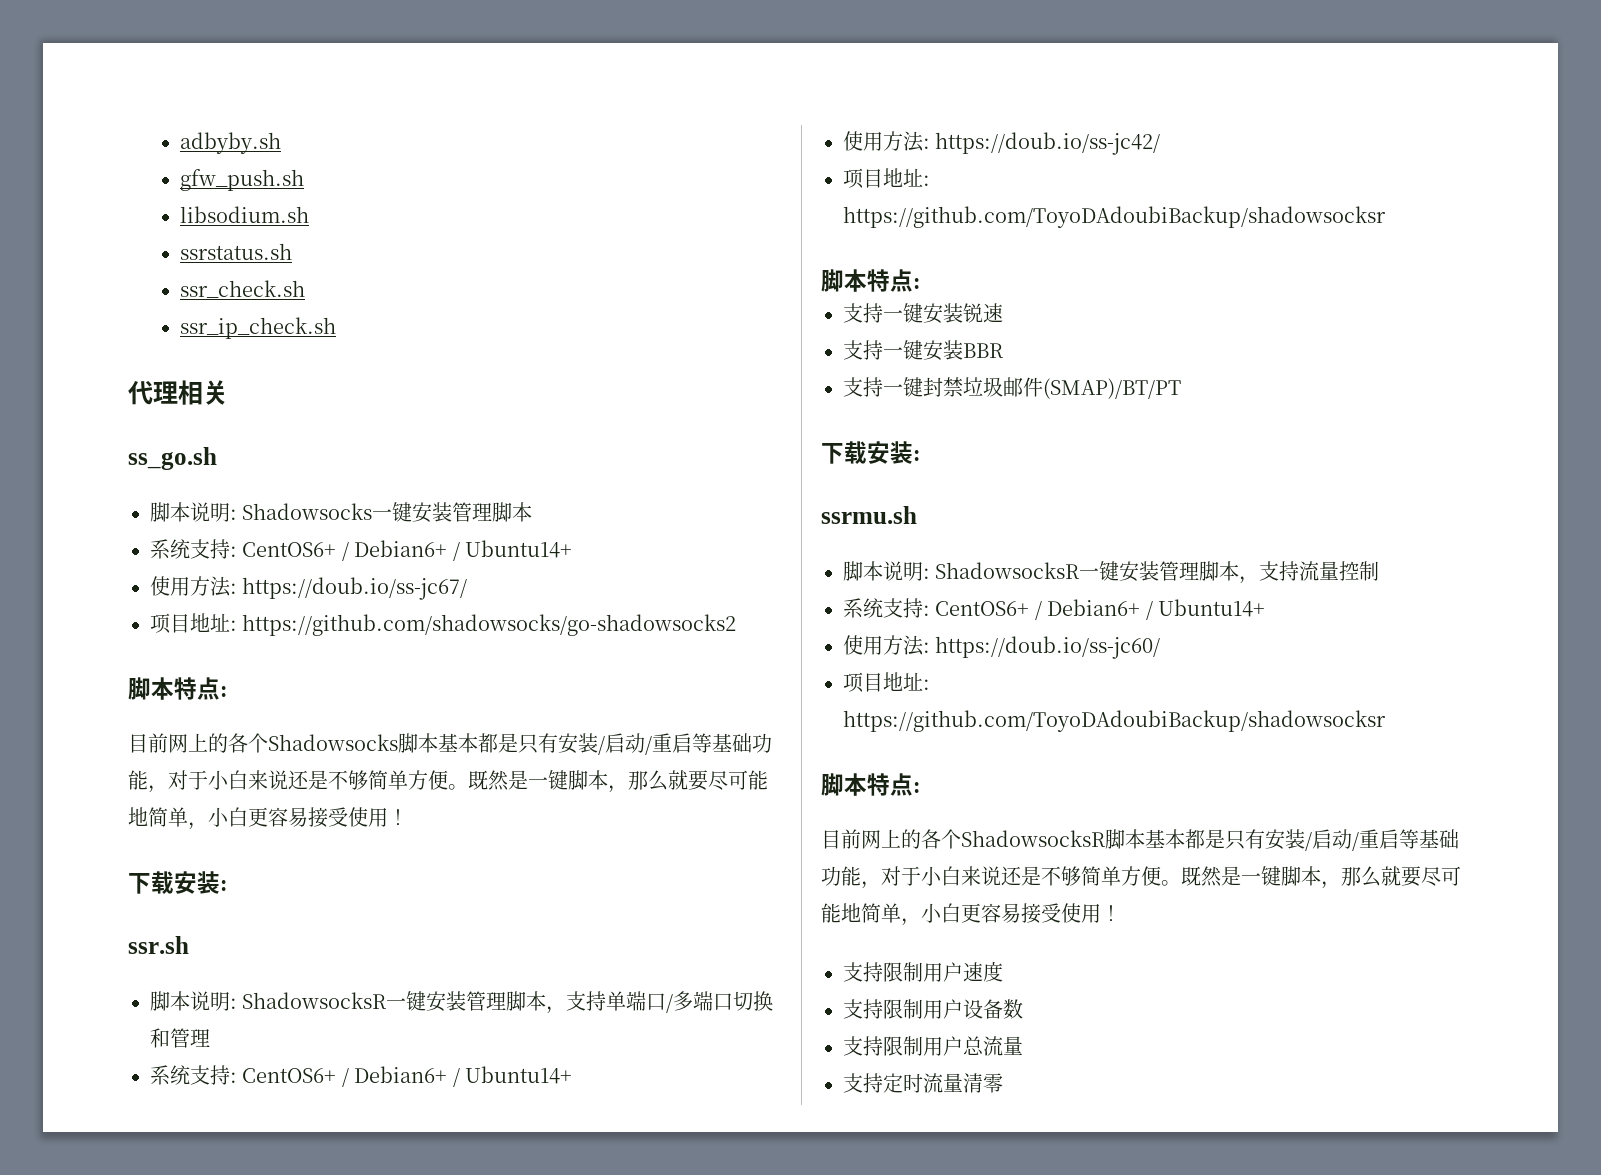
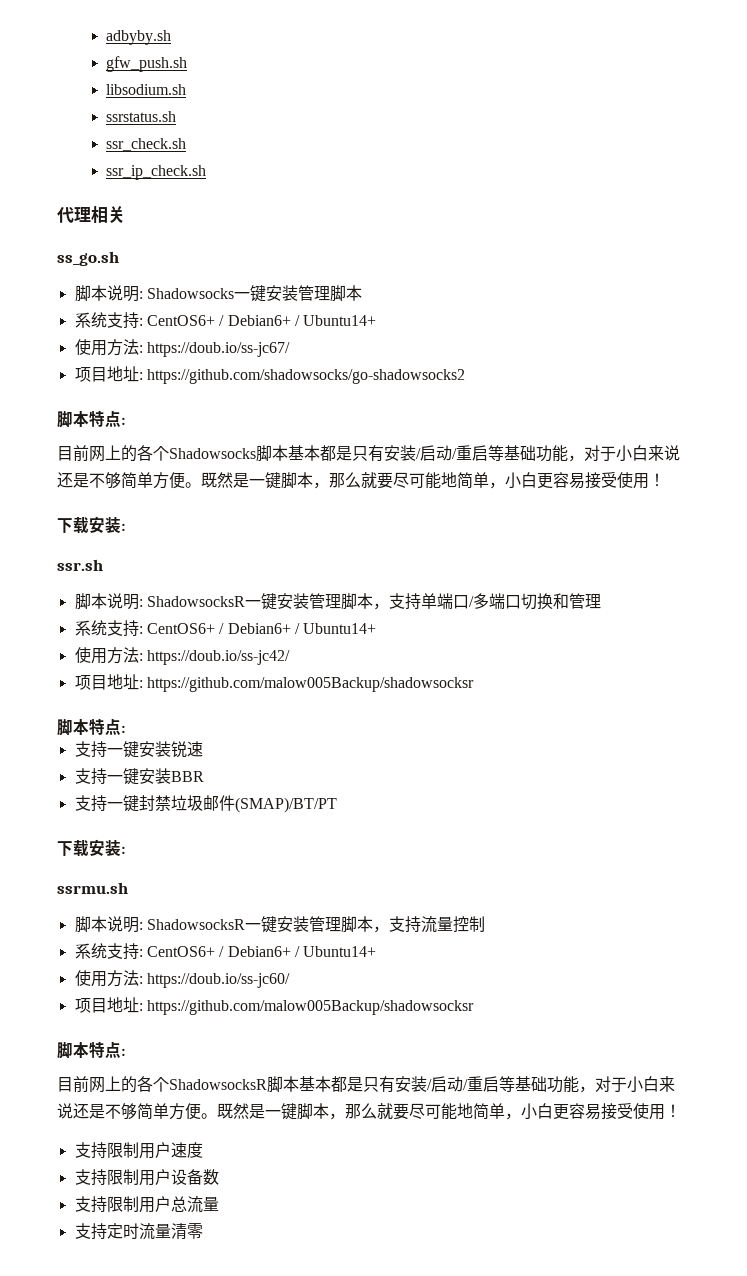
  使用方法: https://doub.io/ss-jc42/
- 项目地址: https://github.com/ToyoDAdoubiBackup/shadowsocksr
+ 项目地址: https://github.com/malow005Backup/shadowsocksr
  使用方法: https://doub.io/ss-jc60/
- 项目地址: https://github.com/ToyoDAdoubiBackup/shadowsocksr
+ 项目地址: https://github.com/malow005Backup/shadowsocksr

